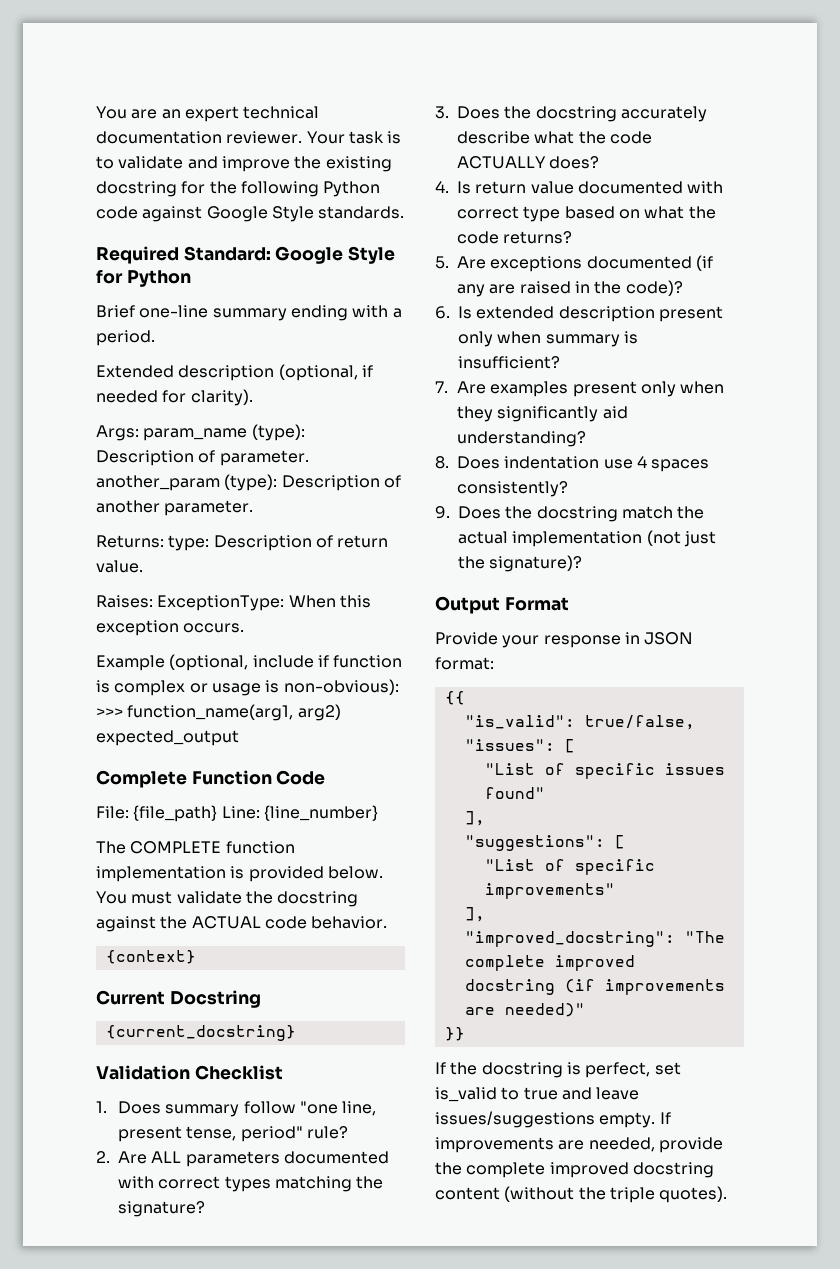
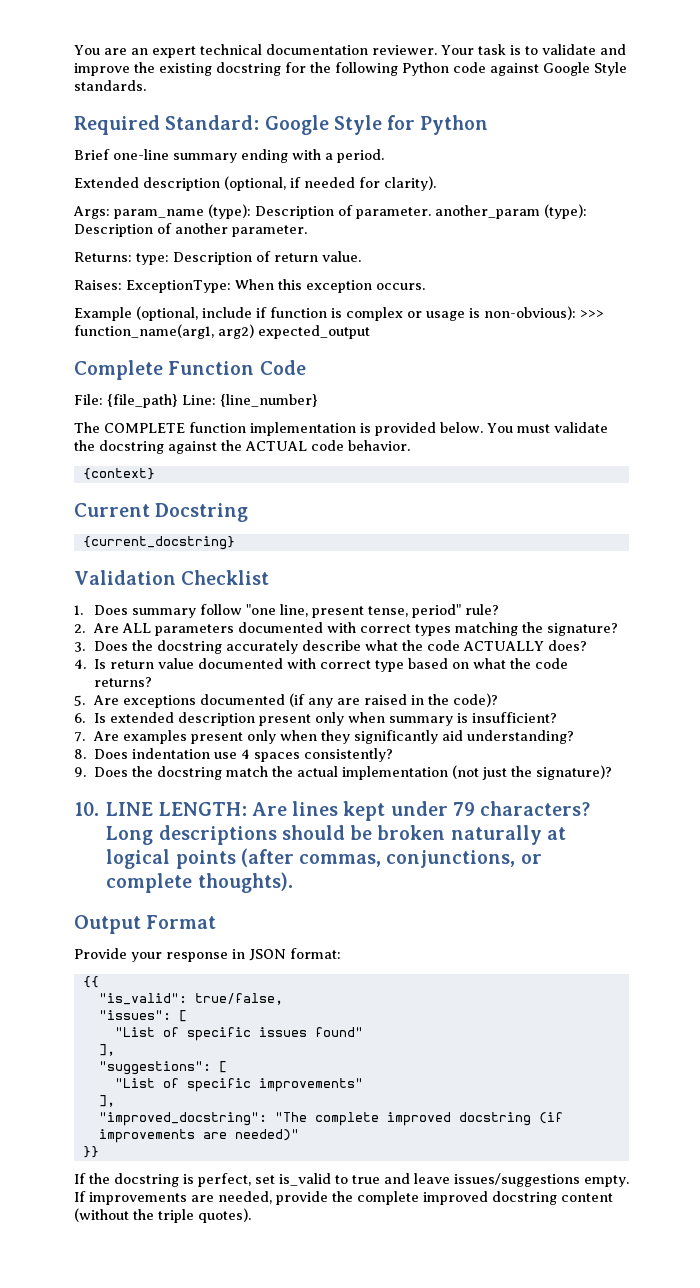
+ 10. LINE LENGTH: Are lines kept under 79 characters? Long descriptions should be broken naturally at logical points (after commas, conjunctions, or complete thoughts).

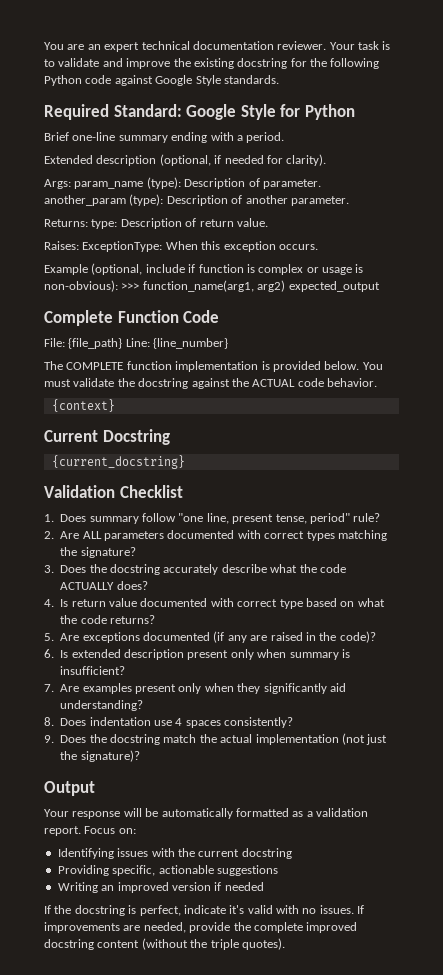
- 10. LINE LENGTH: Are lines kept under 79 characters? Long descriptions should be broken naturally at logical points (after commas, conjunctions, or complete thoughts).
- Output Format
- Provide your response in JSON format:
- {{
- "is_valid": true/false,
- "issues": [
- "List of specific issues found"
- ],
- "suggestions": [
- "List of specific improvements"
- ],
- "improved_docstring": "The complete improved docstring (if improvements are needed)"
- }}
+ Output
+ Your response will be automatically formatted as a validation report. Focus on:
+ Identifying issues with the current docstring
+ Providing specific, actionable suggestions
+ Writing an improved version if needed
- If the docstring is perfect, set is_valid to true and leave issues/suggestions empty.
+ If the docstring is perfect, indicate it's valid with no issues.

